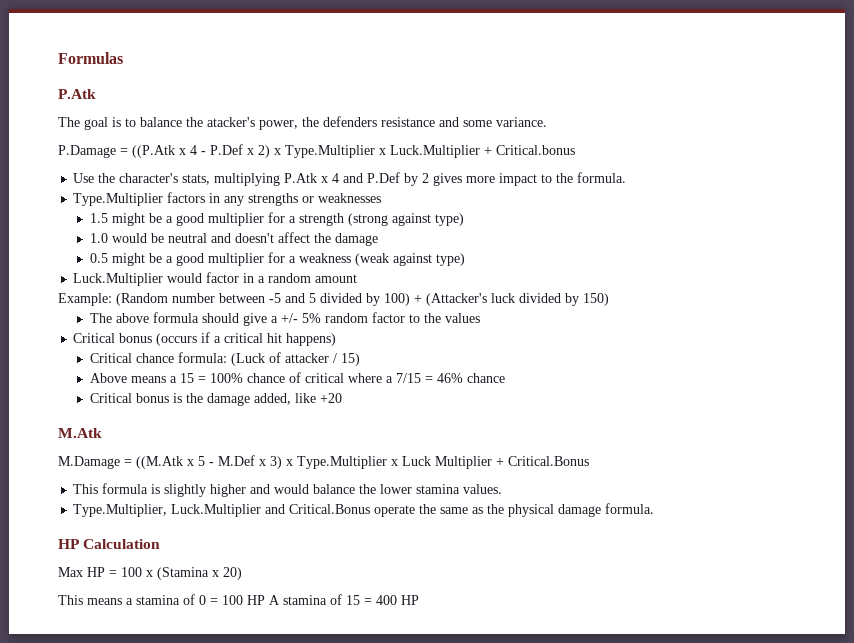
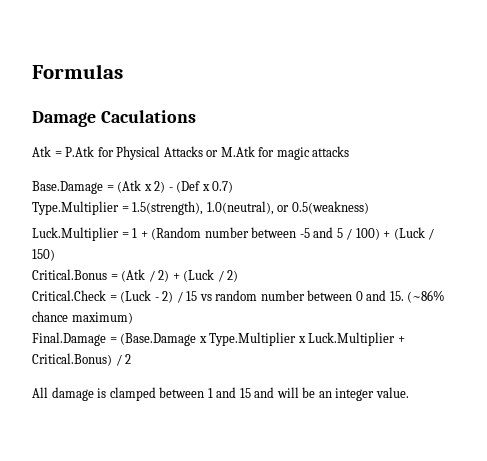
  Formulas
- P.Atk
- The goal is to balance the atacker's power, the defenders resistance and some variance.
- P.Damage = ((P.Atk x 4 - P.Def x 2) x Type.Multiplier x Luck.Multiplier + Critical.bonus
- Use the character's stats, multiplying P.Atk x 4 and P.Def by 2 gives more impact to the formula.
- Type.Multiplier factors in any strengths or weaknesses
- 1.5 might be a good multiplier for a strength (strong against type)
- 1.0 would be neutral and doesn't affect the damage
- 0.5 might be a good multiplier for a weakness (weak against type)
- Luck.Multiplier would factor in a random amount
- Example: (Random number between -5 and 5 divided by 100) + (Attacker's luck divided by 150)
- The above formula should give a +/- 5% random factor to the values
- Critical bonus (occurs if a critical hit happens)
- Critical chance formula: (Luck of attacker / 15)
- Above means a 15 = 100% chance of critical where a 7/15 = 46% chance
- Critical bonus is the damage added, like +20
- M.Atk
- M.Damage = ((M.Atk x 5 - M.Def x 3) x Type.Multiplier x Luck Multiplier + Critical.Bonus
- This formula is slightly higher and would balance the lower stamina values.
- Type.Multiplier, Luck.Multiplier and Critical.Bonus operate the same as the physical damage formula.
- HP Calculation
- Max HP = 100 x (Stamina x 20)
- This means a stamina of 0 = 100 HP A stamina of 15 = 400 HP
+ Damage Caculations
+ Atk = P.Atk for Physical Attacks or M.Atk for magic attacks
+ Base.Damage = (Atk x 2) - (Def x 0.7)
+ Type.Multiplier = 1.5(strength), 1.0(neutral), or 0.5(weakness)
+ Luck.Multiplier = 1 + (Random number between -5 and 5 / 100) + (Luck / 150)
+ Critical.Bonus = (Atk / 2) + (Luck / 2)
+ Critical.Check = (Luck - 2) / 15 vs random number between 0 and 15. (~86% chance maximum)
+ Final.Damage = (Base.Damage x Type.Multiplier x Luck.Multiplier + Critical.Bonus) / 2
+ All damage is clamped between 1 and 15 and will be an integer value.

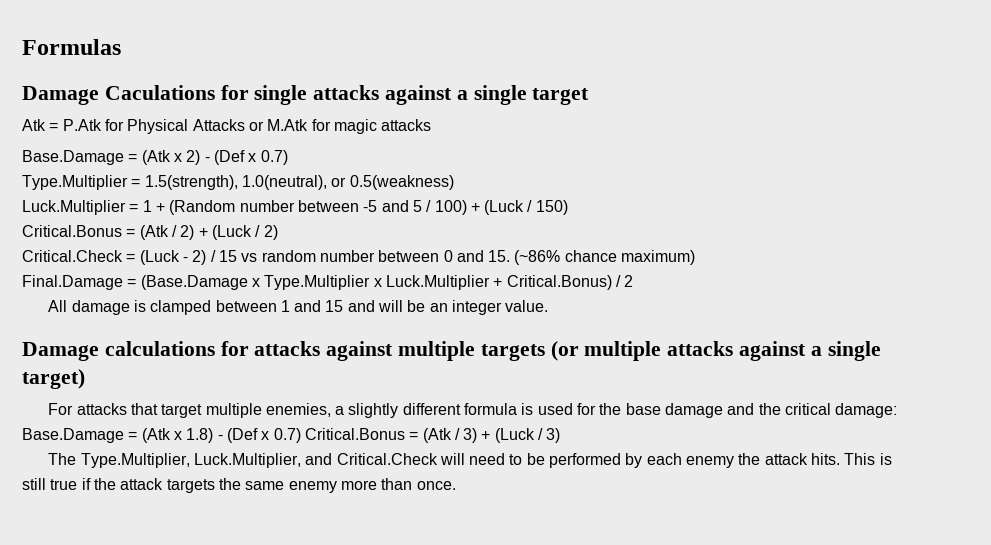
- Damage Caculations
+ Damage Caculations for single attacks against a single target
+ Damage calculations for attacks against multiple targets (or multiple attacks against a single target)
+ For attacks that target multiple enemies, a slightly different formula is used for the base damage and the critical damage: Base.Damage = (Atk x 1.8) - (Def x 0.7) Critical.Bonus = (Atk / 3) + (Luck / 3)
+ The Type.Multiplier, Luck.Multiplier, and Critical.Check will need to be performed by each enemy the attack hits. This is still true if the attack targets the same enemy more than once.

